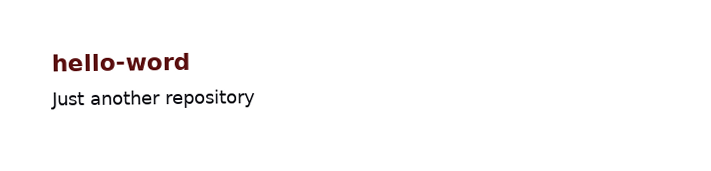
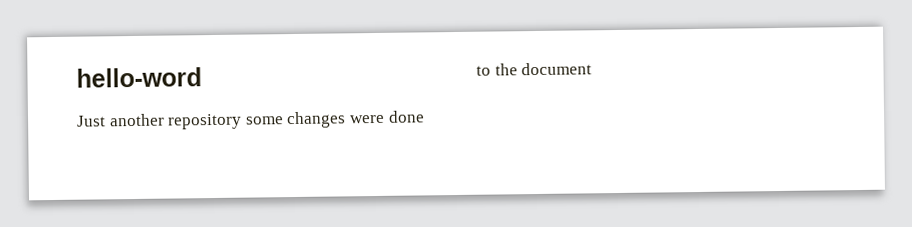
- Just another repository
+ Just another repository some changes were done to the document

